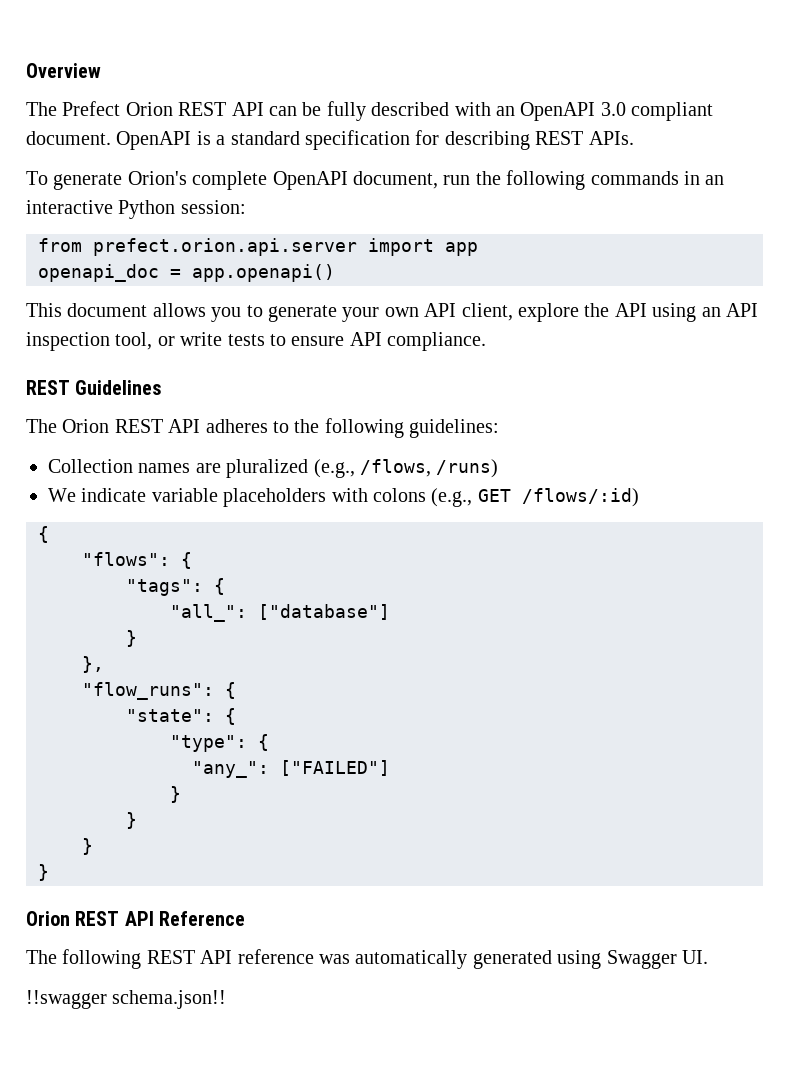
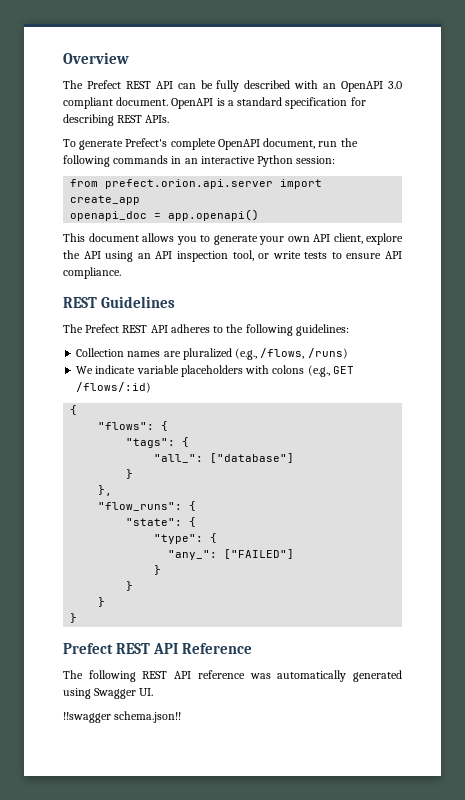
- The Prefect Orion REST API can be fully described with an OpenAPI 3.0 compliant document.
+ The Prefect REST API can be fully described with an OpenAPI 3.0 compliant document.
- To generate Orion's complete OpenAPI document, run the following commands in an interactive Python session:
+ To generate Prefect's complete OpenAPI document, run the following commands in an interactive Python session:
- from prefect.orion.api.server import app
+ from prefect.orion.api.server import create_app
- The Orion REST API adheres to the following guidelines:
+ The Prefect REST API adheres to the following guidelines:
- Orion REST API Reference
+ Prefect REST API Reference

